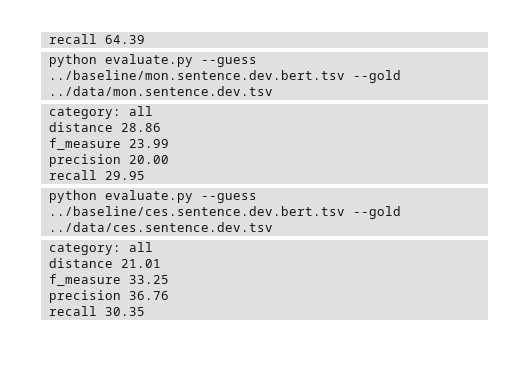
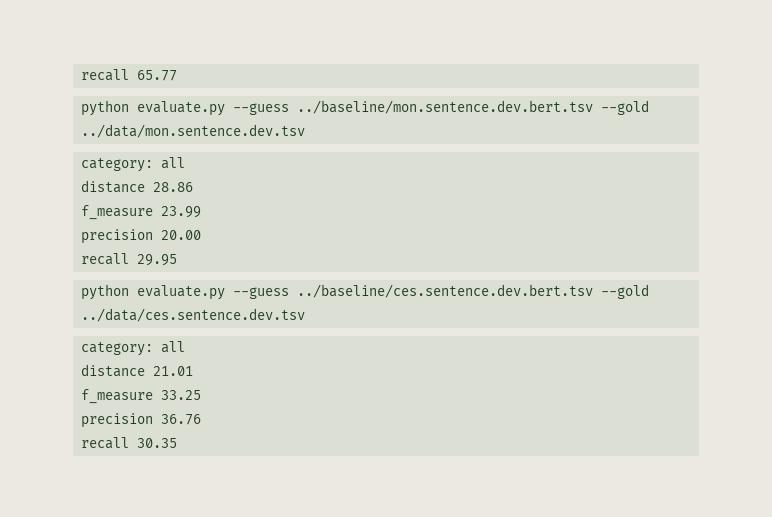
- recall 64.39
+ recall 65.77

